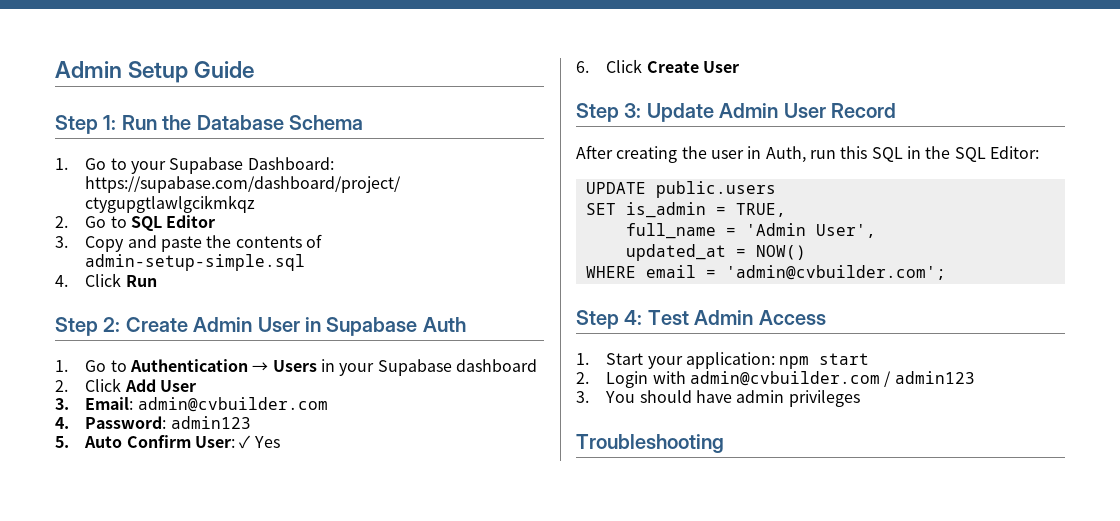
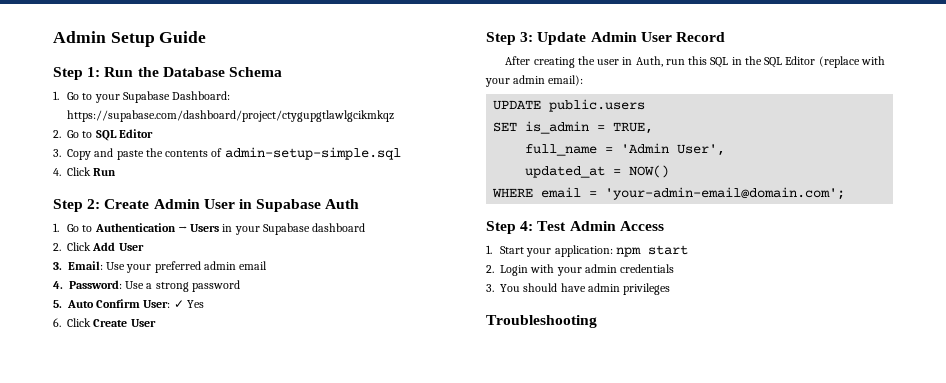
- 3. Email: admin@cvbuilder.com
- 4. Password: admin123
+ 3. Email: Use your preferred admin email
+ 4. Password: Use a strong password
- After creating the user in Auth, run this SQL in the SQL Editor:
+ After creating the user in Auth, run this SQL in the SQL Editor (replace with your admin email):
- WHERE email = 'admin@cvbuilder.com';
+ WHERE email = 'your-admin-email@domain.com';
- 2. Login with admin@cvbuilder.com / admin123
+ 2. Login with your admin credentials

